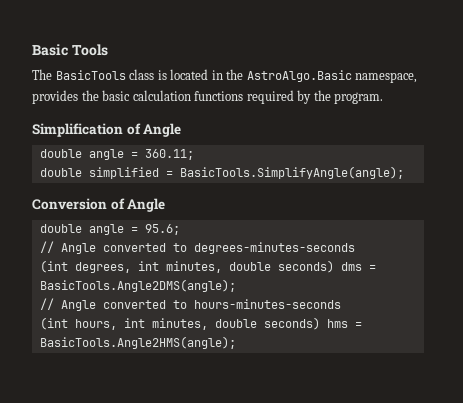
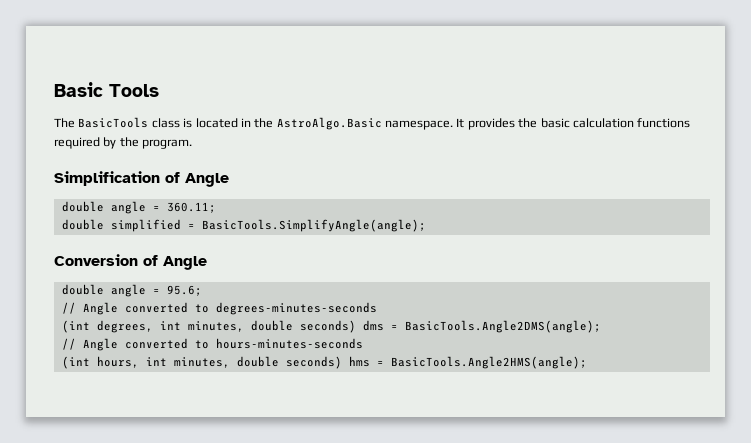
- The BasicTools class is located in the AstroAlgo.Basic namespace, provides the basic calculation functions required by the program.
+ The BasicTools class is located in the AstroAlgo.Basic namespace. It provides the basic calculation functions required by the program.

